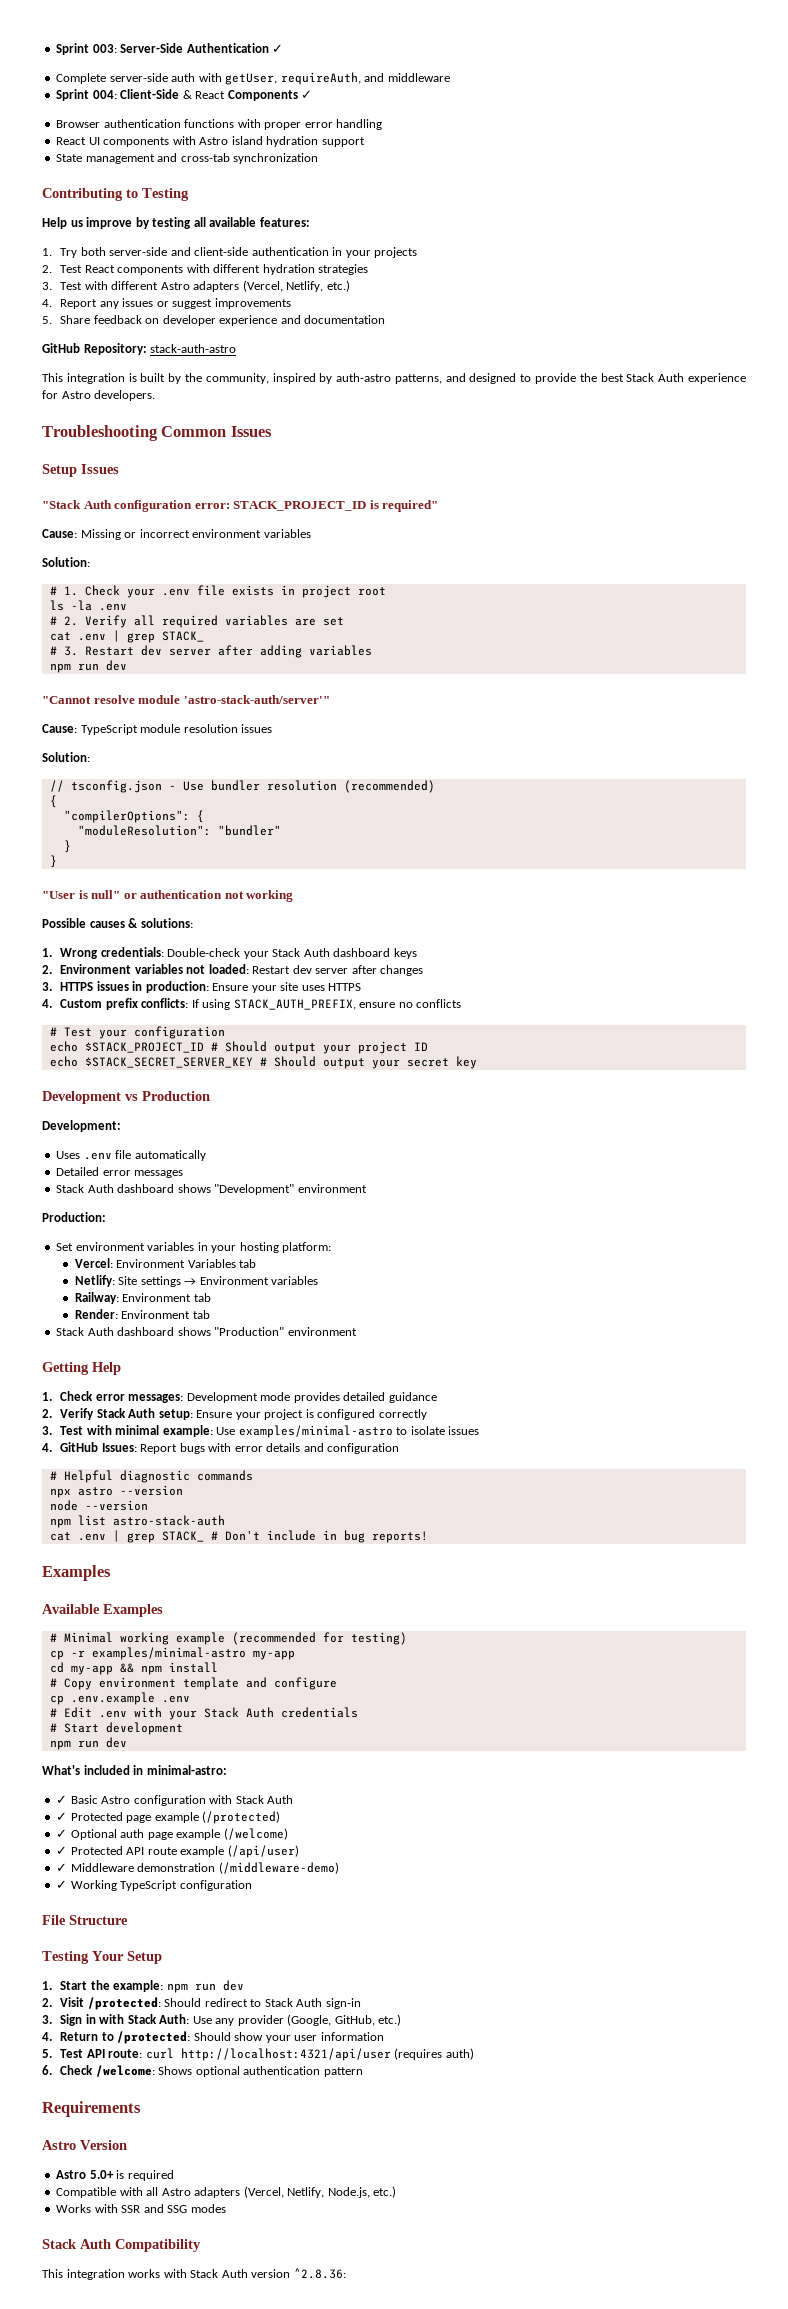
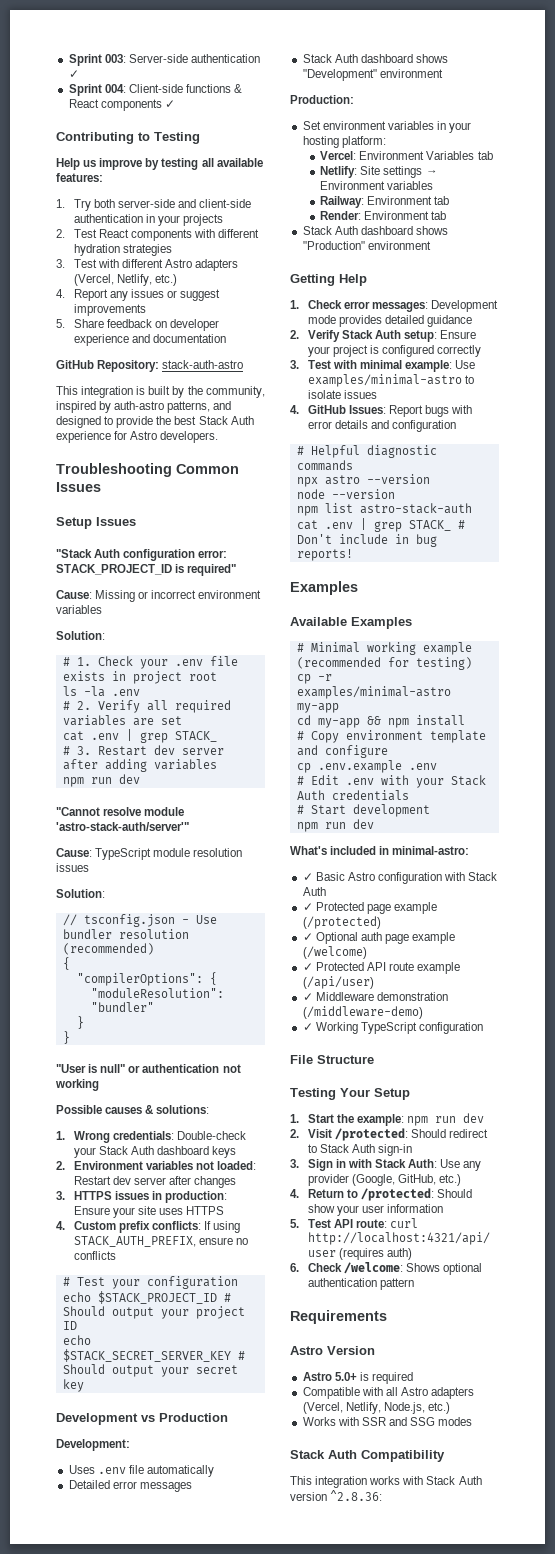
- Sprint 003: Server-Side Authentication ✓
- Complete server-side auth with getUser, requireAuth, and middleware
+ Sprint 003: Server-side authentication ✓
- Sprint 004: Client-Side & React Components ✓
- Browser authentication functions with proper error handling
- React UI components with Astro island hydration support
- State management and cross-tab synchronization
+ Sprint 004: Client-side functions & React components ✓

